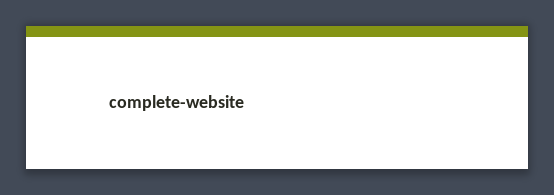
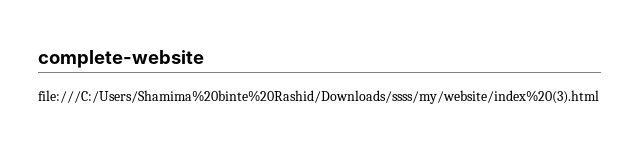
+ file:///C:/Users/Shamima%20binte%20Rashid/Downloads/ssss/my/website/index%20(3).html

